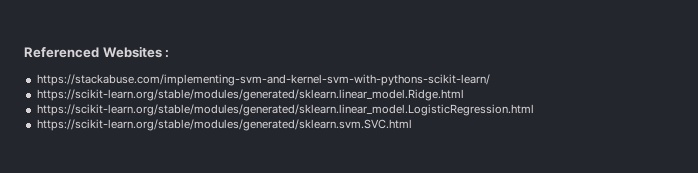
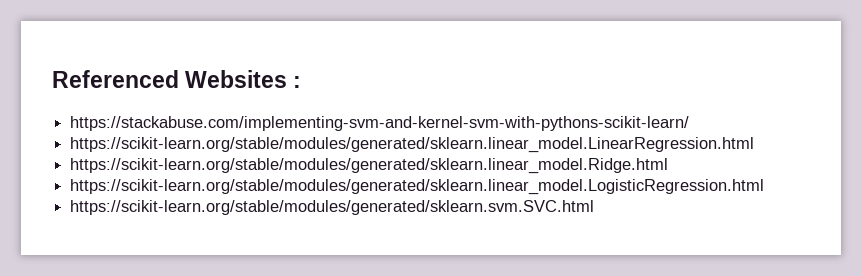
+ https://scikit-learn.org/stable/modules/generated/sklearn.linear_model.LinearRegression.html

